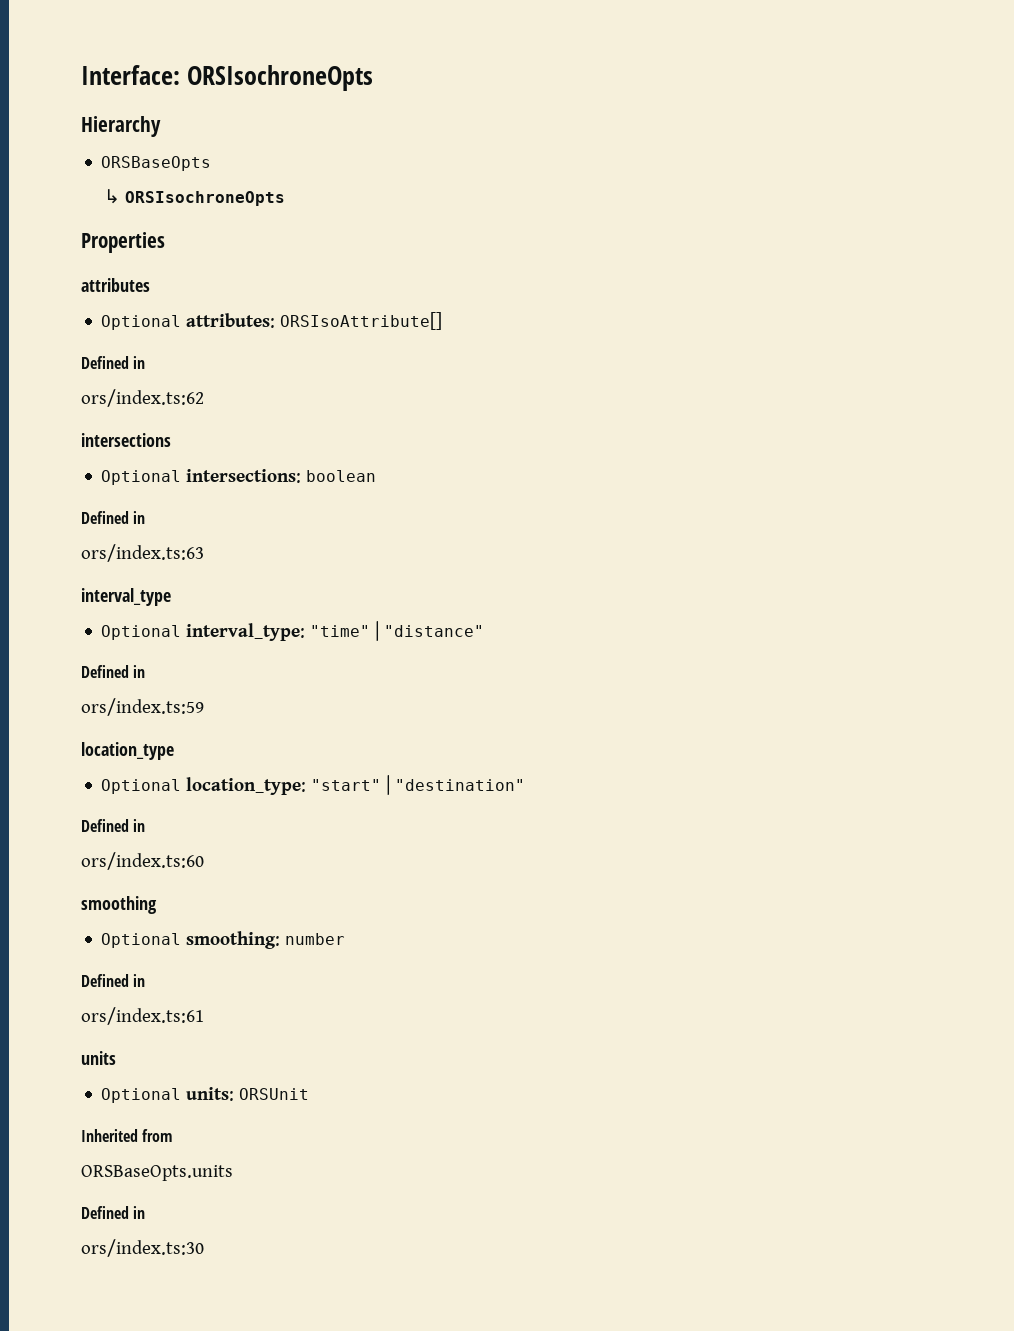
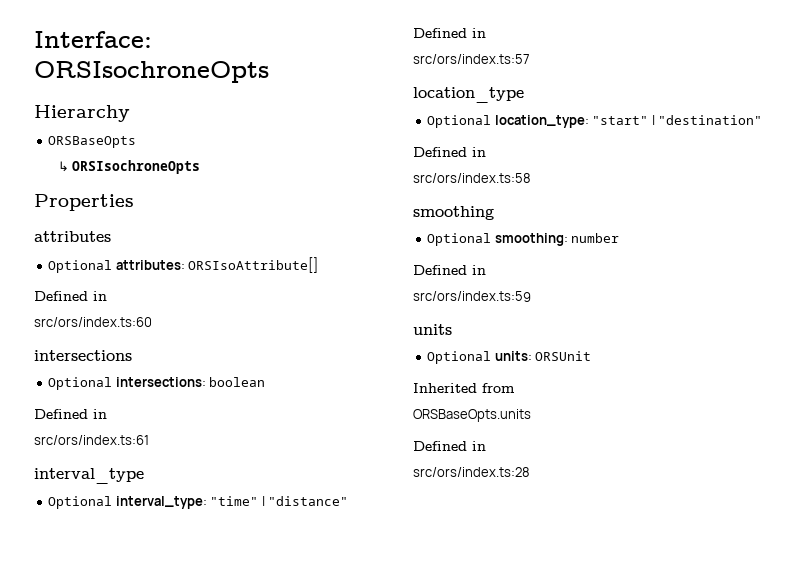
- ors/index.ts:62
+ src/ors/index.ts:60
- ors/index.ts:63
+ src/ors/index.ts:61
- ors/index.ts:59
+ src/ors/index.ts:57
- ors/index.ts:60
+ src/ors/index.ts:58
- ors/index.ts:61
+ src/ors/index.ts:59
- ors/index.ts:30
+ src/ors/index.ts:28

